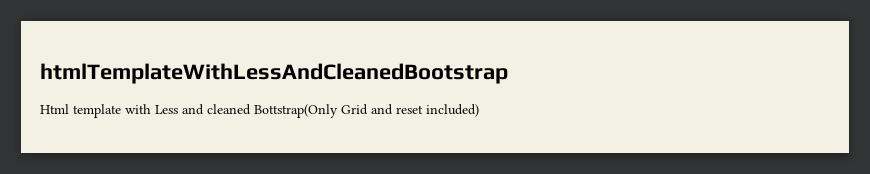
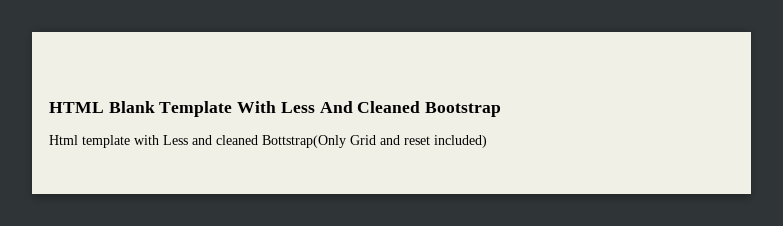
- htmlTemplateWithLessAndCleanedBootstrap
+ HTML Blank Template With Less And Cleaned Bootstrap

